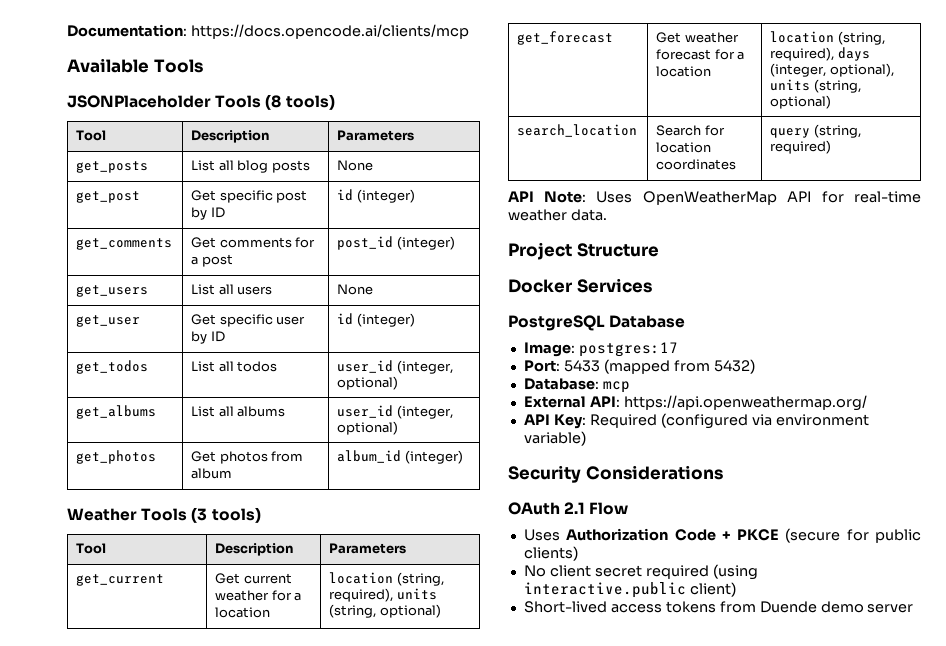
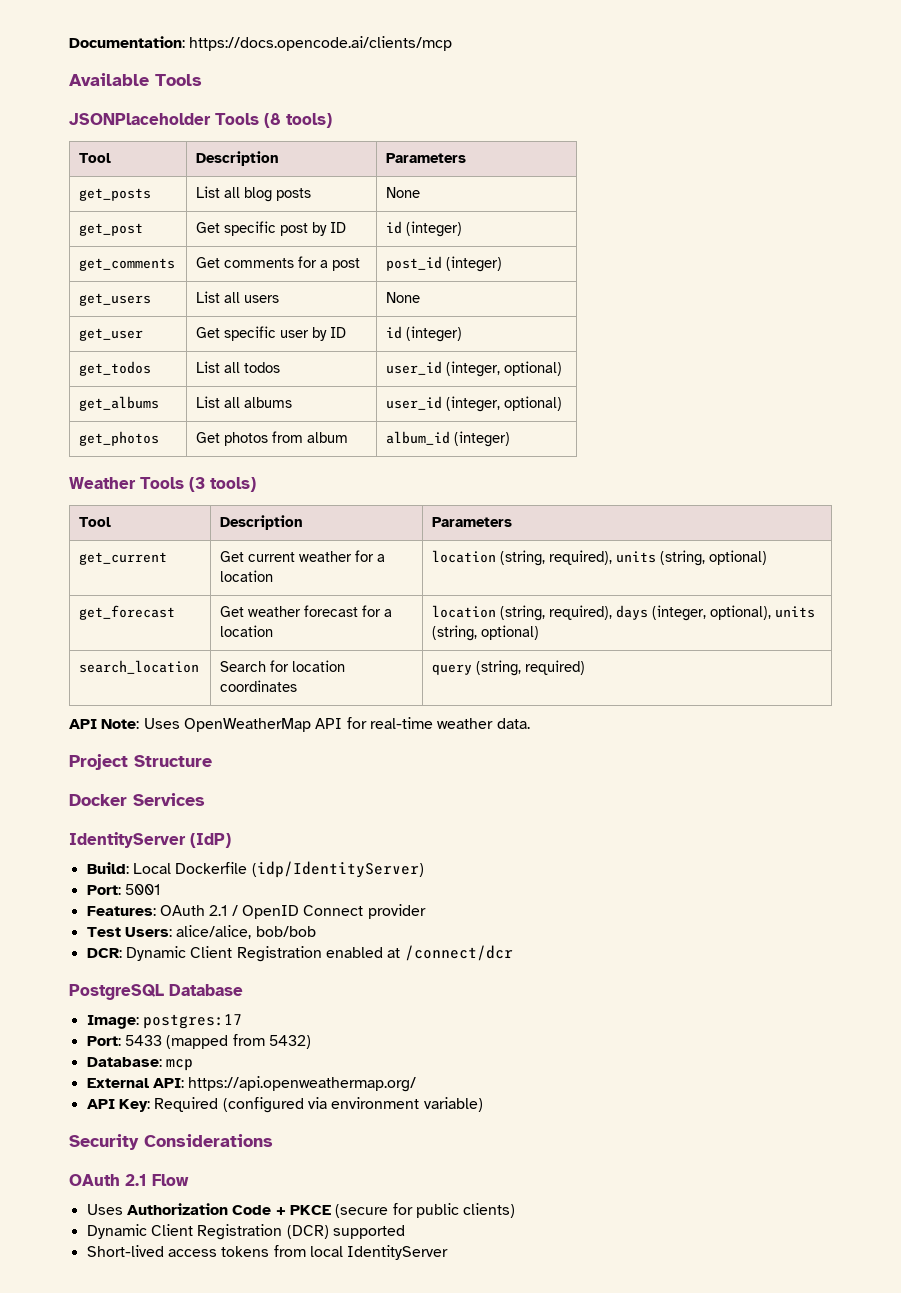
+ IdentityServer (IdP)
+ Build: Local Dockerfile (idp/IdentityServer)
+ Port: 5001
+ Features: OAuth 2.1 / OpenID Connect provider
+ Test Users: alice/alice, bob/bob
+ DCR: Dynamic Client Registration enabled at /connect/dcr
- No client secret required (using interactive.public client)
+ Dynamic Client Registration (DCR) supported
- Short-lived access tokens from Duende demo server
+ Short-lived access tokens from local IdentityServer

